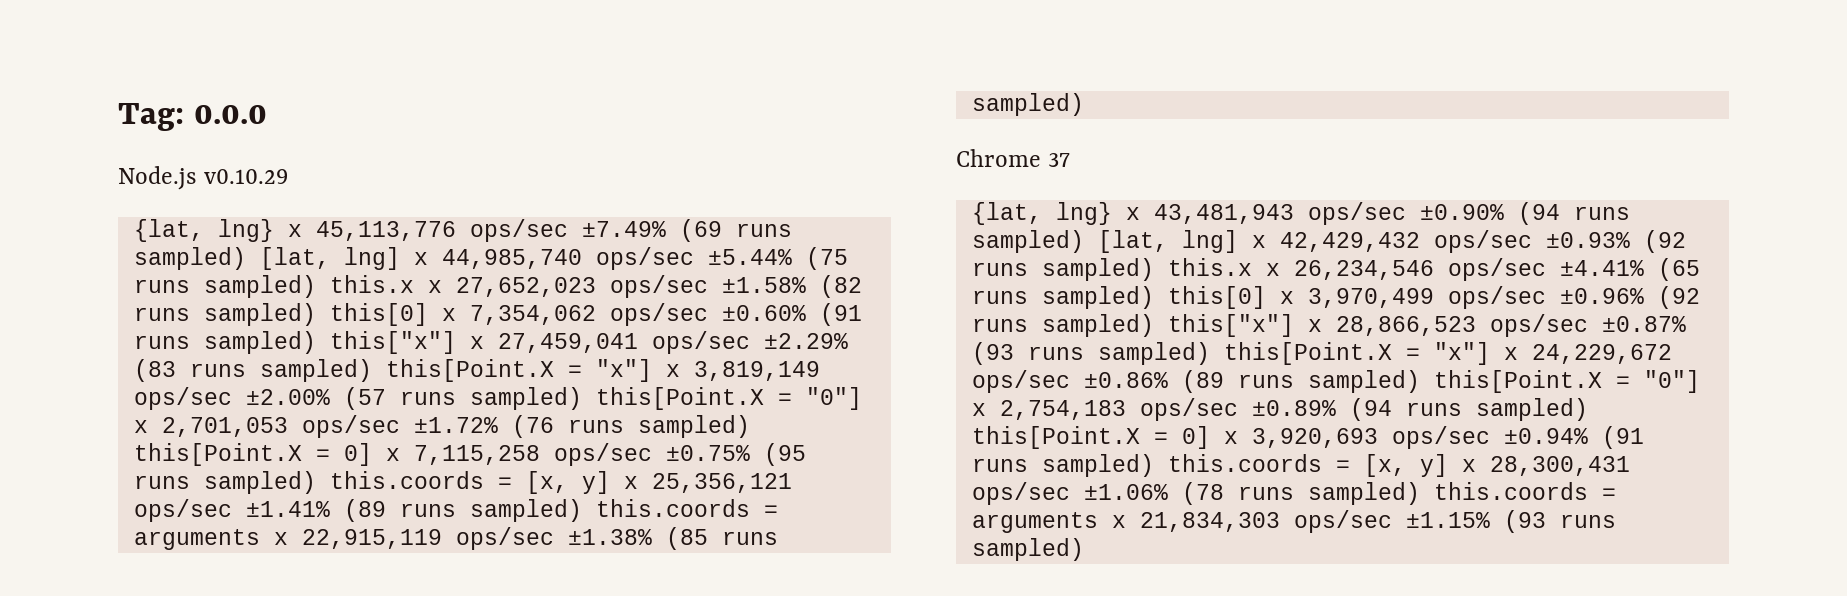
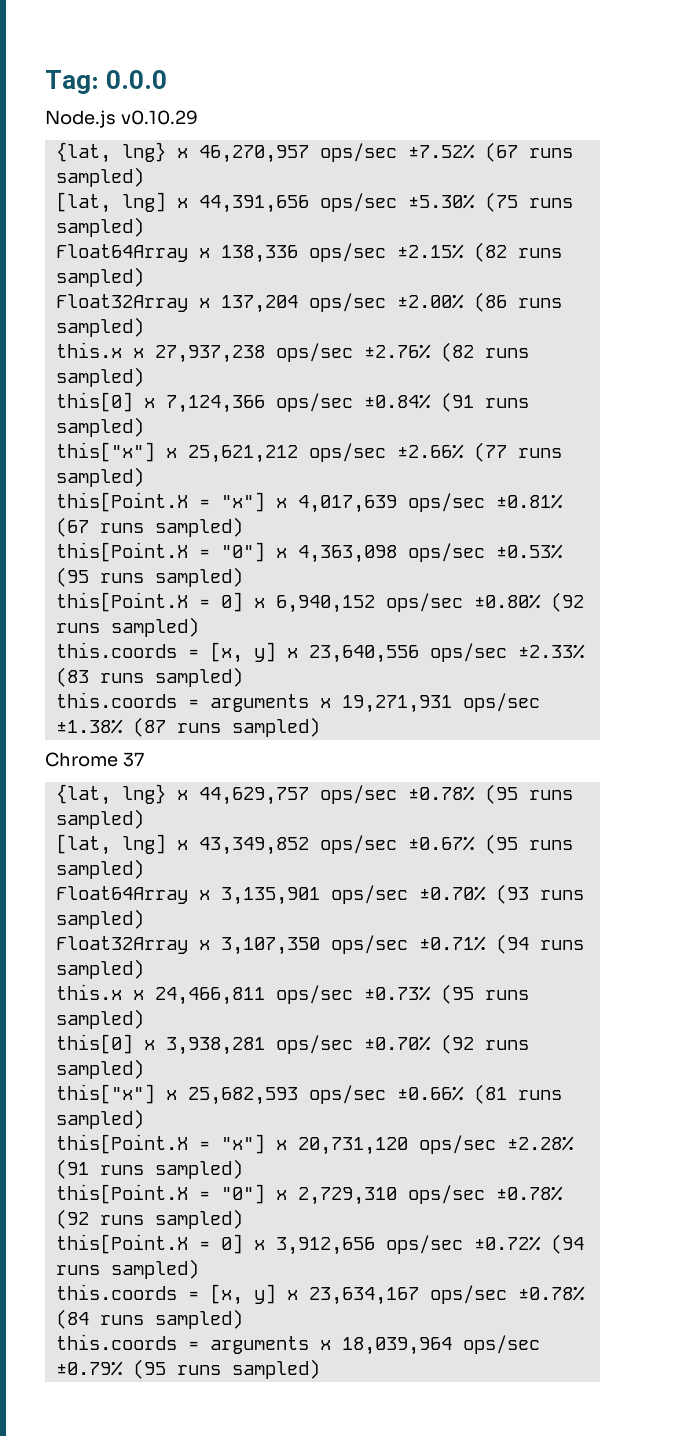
- {lat, lng} x 45,113,776 ops/sec ±7.49% (69 runs sampled) [lat, lng] x 44,985,740 ops/sec ±5.44% (75 runs sampled) this.x x 27,652,023 ops/sec ±1.58% (82 runs sampled) this[0] x 7,354,062 ops/sec ±0.60% (91 runs sampled) this["x"] x 27,459,041 ops/sec ±2.29% (83 runs sampled) this[Point.X = "x"] x 3,819,149 ops/sec ±2.00% (57 runs sampled) this[Point.X = "0"] x 2,701,053 ops/sec ±1.72% (76 runs sampled) this[Point.X = 0] x 7,115,258 ops/sec ±0.75% (95 runs sampled) this.coords = [x, y] x 25,356,121 ops/sec ±1.41% (89 runs sampled) this.coords = arguments x 22,915,119 ops/sec ±1.38% (85 runs sampled)
+ {lat, lng} x 46,270,957 ops/sec ±7.52% (67 runs sampled)
+ [lat, lng] x 44,391,656 ops/sec ±5.30% (75 runs sampled)
+ Float64Array x 138,336 ops/sec ±2.15% (82 runs sampled)
+ Float32Array x 137,204 ops/sec ±2.00% (86 runs sampled)
+ this.x x 27,937,238 ops/sec ±2.76% (82 runs sampled)
+ this[0] x 7,124,366 ops/sec ±0.84% (91 runs sampled)
+ this["x"] x 25,621,212 ops/sec ±2.66% (77 runs sampled)
+ this[Point.X = "x"] x 4,017,639 ops/sec ±0.81% (67 runs sampled)
+ this[Point.X = "0"] x 4,363,098 ops/sec ±0.53% (95 runs sampled)
+ this[Point.X = 0] x 6,940,152 ops/sec ±0.80% (92 runs sampled)
+ this.coords = [x, y] x 23,640,556 ops/sec ±2.33% (83 runs sampled)
+ this.coords = arguments x 19,271,931 ops/sec ±1.38% (87 runs sampled)
- {lat, lng} x 43,481,943 ops/sec ±0.90% (94 runs sampled) [lat, lng] x 42,429,432 ops/sec ±0.93% (92 runs sampled) this.x x 26,234,546 ops/sec ±4.41% (65 runs sampled) this[0] x 3,970,499 ops/sec ±0.96% (92 runs sampled) this["x"] x 28,866,523 ops/sec ±0.87% (93 runs sampled) this[Point.X = "x"] x 24,229,672 ops/sec ±0.86% (89 runs sampled) this[Point.X = "0"] x 2,754,183 ops/sec ±0.89% (94 runs sampled) this[Point.X = 0] x 3,920,693 ops/sec ±0.94% (91 runs sampled) this.coords = [x, y] x 28,300,431 ops/sec ±1.06% (78 runs sampled) this.coords = arguments x 21,834,303 ops/sec ±1.15% (93 runs sampled)
+ {lat, lng} x 44,629,757 ops/sec ±0.78% (95 runs sampled)
+ [lat, lng] x 43,349,852 ops/sec ±0.67% (95 runs sampled)
+ Float64Array x 3,135,901 ops/sec ±0.70% (93 runs sampled)
+ Float32Array x 3,107,350 ops/sec ±0.71% (94 runs sampled)
+ this.x x 24,466,811 ops/sec ±0.73% (95 runs sampled)
+ this[0] x 3,938,281 ops/sec ±0.70% (92 runs sampled)
+ this["x"] x 25,682,593 ops/sec ±0.66% (81 runs sampled)
+ this[Point.X = "x"] x 20,731,120 ops/sec ±2.28% (91 runs sampled)
+ this[Point.X = "0"] x 2,729,310 ops/sec ±0.78% (92 runs sampled)
+ this[Point.X = 0] x 3,912,656 ops/sec ±0.72% (94 runs sampled)
+ this.coords = [x, y] x 23,634,167 ops/sec ±0.78% (84 runs sampled)
+ this.coords = arguments x 18,039,964 ops/sec ±0.79% (95 runs sampled)

